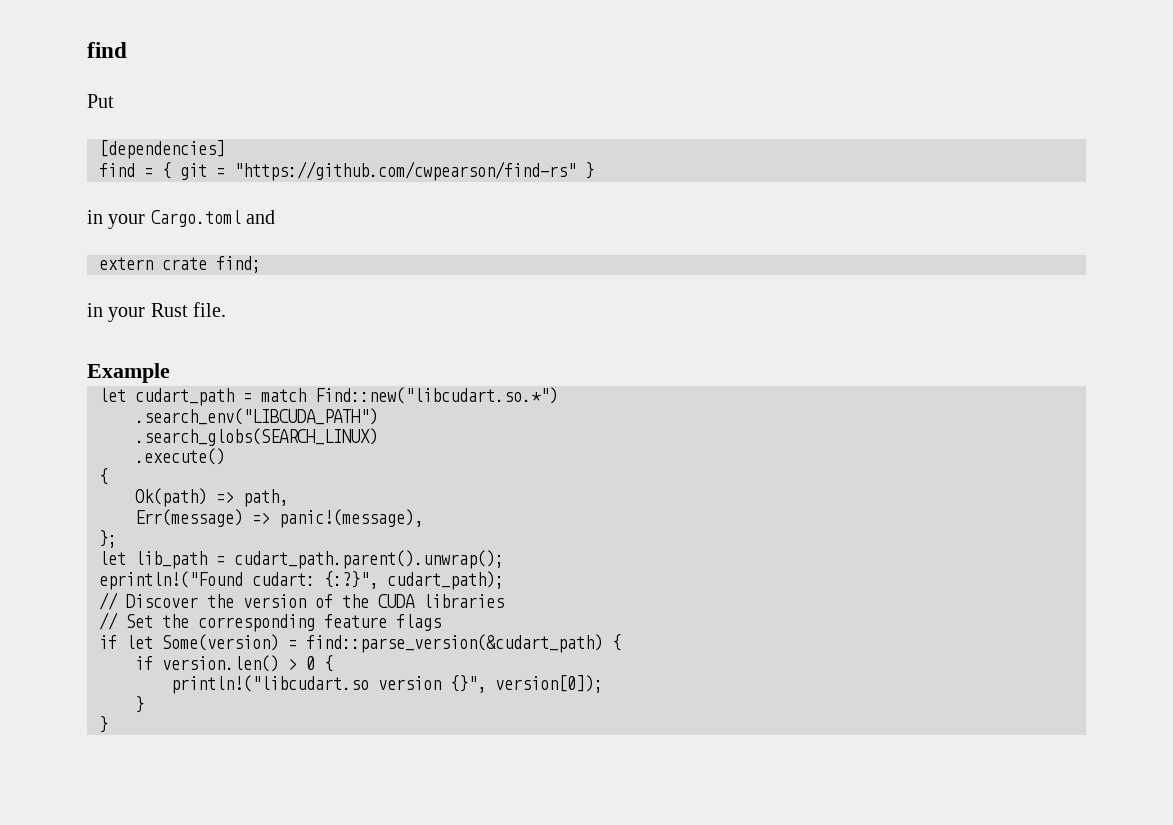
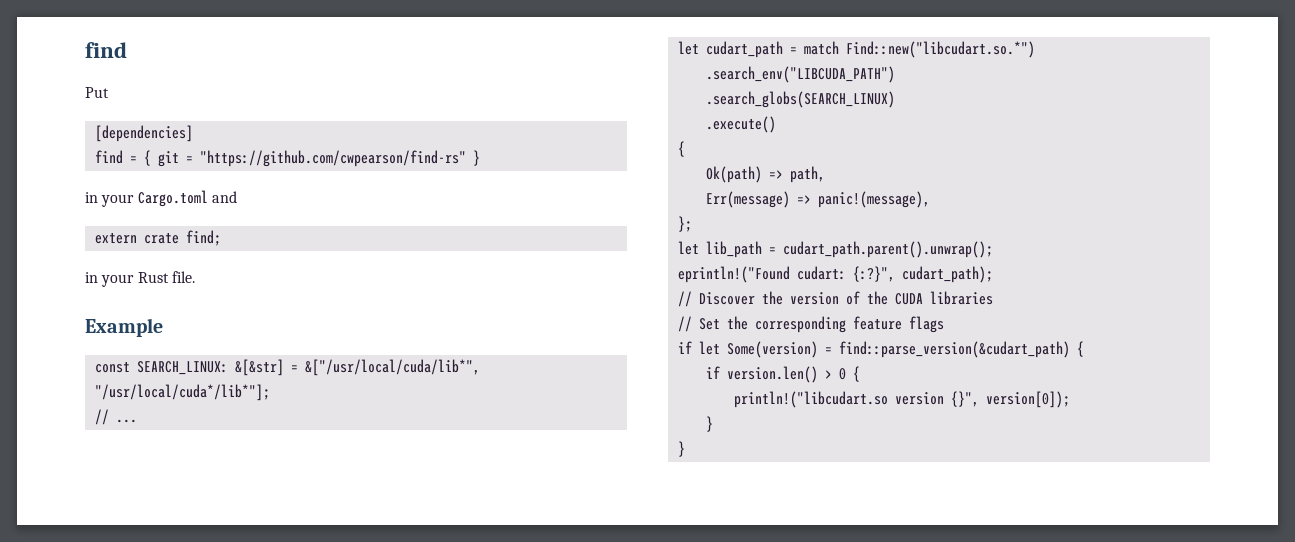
+ const SEARCH_LINUX: &[&str] = &["/usr/local/cuda/lib*", "/usr/local/cuda*/lib*"];
+ // ...

